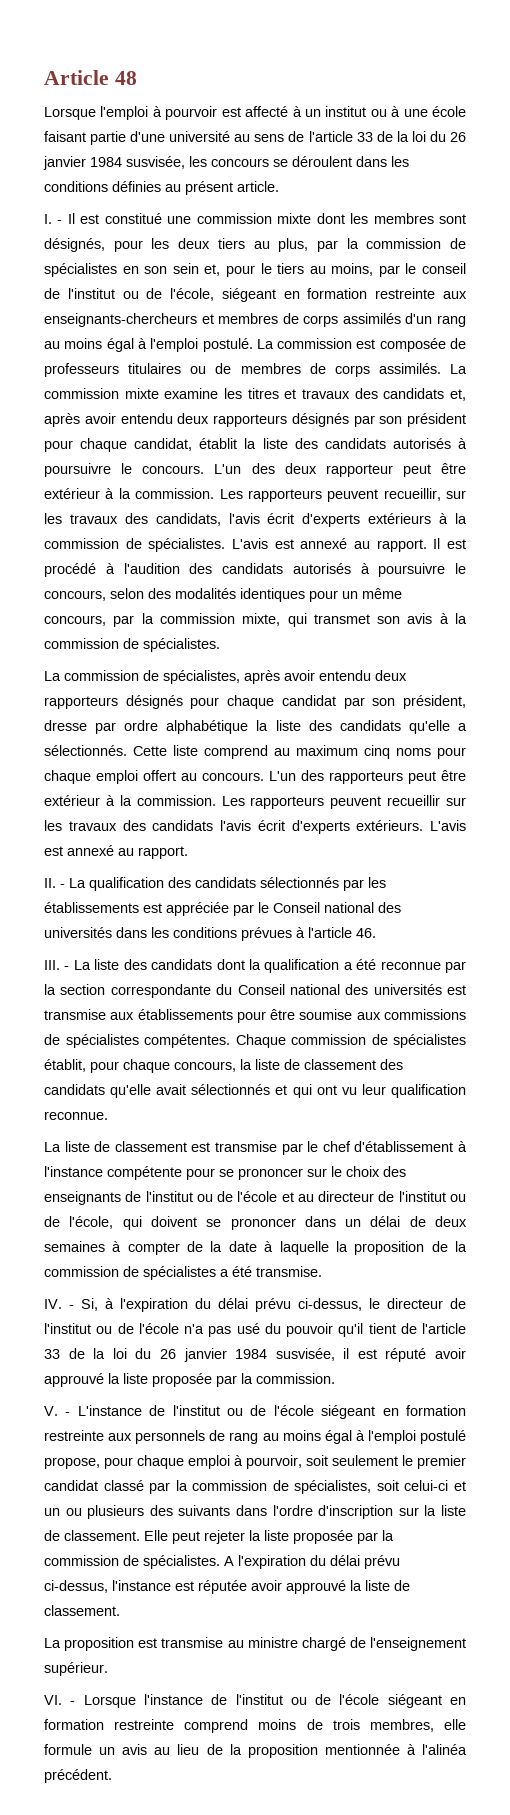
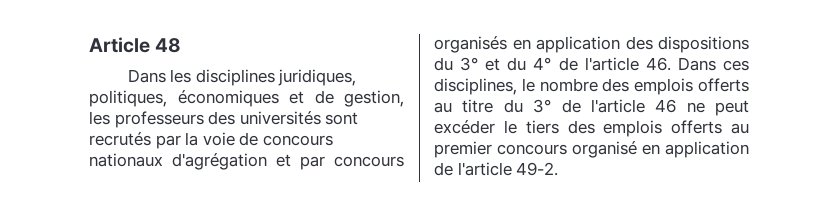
- Lorsque l'emploi à pourvoir est affecté à un institut ou à une école faisant partie d'une université au sens de l'article 33 de la loi du 26 janvier 1984 susvisée, les concours se déroulent dans les conditions définies au présent article.
- I. - Il est constitué une commission mixte dont les membres sont désignés, pour les deux tiers au plus, par la commission de spécialistes en son sein et, pour le tiers au moins, par le conseil de l'institut ou de l'école, siégeant en formation restreinte aux enseignants-chercheurs et membres de corps assimilés d'un rang au moins égal à l'emploi postulé. La commission est composée de professeurs titulaires ou de membres de corps assimilés. La commission mixte examine les titres et travaux des candidats et, après avoir entendu deux rapporteurs désignés par son président pour chaque candidat, établit la liste des candidats autorisés à poursuivre le concours. L'un des deux rapporteur peut être extérieur à la commission. Les rapporteurs peuvent recueillir, sur les travaux des candidats, l'avis écrit d'experts extérieurs à la commission de spécialistes. L'avis est annexé au rapport. Il est procédé à l'audition des candidats autorisés à poursuivre le concours, selon des modalités identiques pour un même concours, par la commission mixte, qui transmet son avis à la commission de spécialistes.
- La commission de spécialistes, après avoir entendu deux rapporteurs désignés pour chaque candidat par son président, dresse par ordre alphabétique la liste des candidats qu'elle a sélectionnés. Cette liste comprend au maximum cinq noms pour chaque emploi offert au concours. L'un des rapporteurs peut être extérieur à la commission. Les rapporteurs peuvent recueillir sur les travaux des candidats l'avis écrit d'experts extérieurs. L'avis est annexé au rapport.
- II. - La qualification des candidats sélectionnés par les établissements est appréciée par le Conseil national des universités dans les conditions prévues à l'article 46.
- III. - La liste des candidats dont la qualification a été reconnue par la section correspondante du Conseil national des universités est transmise aux établissements pour être soumise aux commissions de spécialistes compétentes. Chaque commission de spécialistes établit, pour chaque concours, la liste de classement des candidats qu'elle avait sélectionnés et qui ont vu leur qualification reconnue.
- La liste de classement est transmise par le chef d'établissement à l'instance compétente pour se prononcer sur le choix des enseignants de l'institut ou de l'école et au directeur de l'institut ou de l'école, qui doivent se prononcer dans un délai de deux semaines à compter de la date à laquelle la proposition de la commission de spécialistes a été transmise.
- IV. - Si, à l'expiration du délai prévu ci-dessus, le directeur de l'institut ou de l'école n'a pas usé du pouvoir qu'il tient de l'article 33 de la loi du 26 janvier 1984 susvisée, il est réputé avoir approuvé la liste proposée par la commission.
- V. - L'instance de l'institut ou de l'école siégeant en formation restreinte aux personnels de rang au moins égal à l'emploi postulé propose, pour chaque emploi à pourvoir, soit seulement le premier candidat classé par la commission de spécialistes, soit celui-ci et un ou plusieurs des suivants dans l'ordre d'inscription sur la liste de classement. Elle peut rejeter la liste proposée par la commission de spécialistes. A l'expiration du délai prévu ci-dessus, l'instance est réputée avoir approuvé la liste de classement.
- La proposition est transmise au ministre chargé de l'enseignement supérieur.
- VI. - Lorsque l'instance de l'institut ou de l'école siégeant en formation restreinte comprend moins de trois membres, elle formule un avis au lieu de la proposition mentionnée à l'alinéa précédent.
+ Dans les disciplines juridiques, politiques, économiques et de gestion, les professeurs des universités sont recrutés par la voie de concours nationaux d'agrégation et par concours organisés en application des dispositions du 3° et du 4° de l'article 46. Dans ces disciplines, le nombre des emplois offerts au titre du 3° de l'article 46 ne peut excéder le tiers des emplois offerts au premier concours organisé en application de l'article 49-2.

